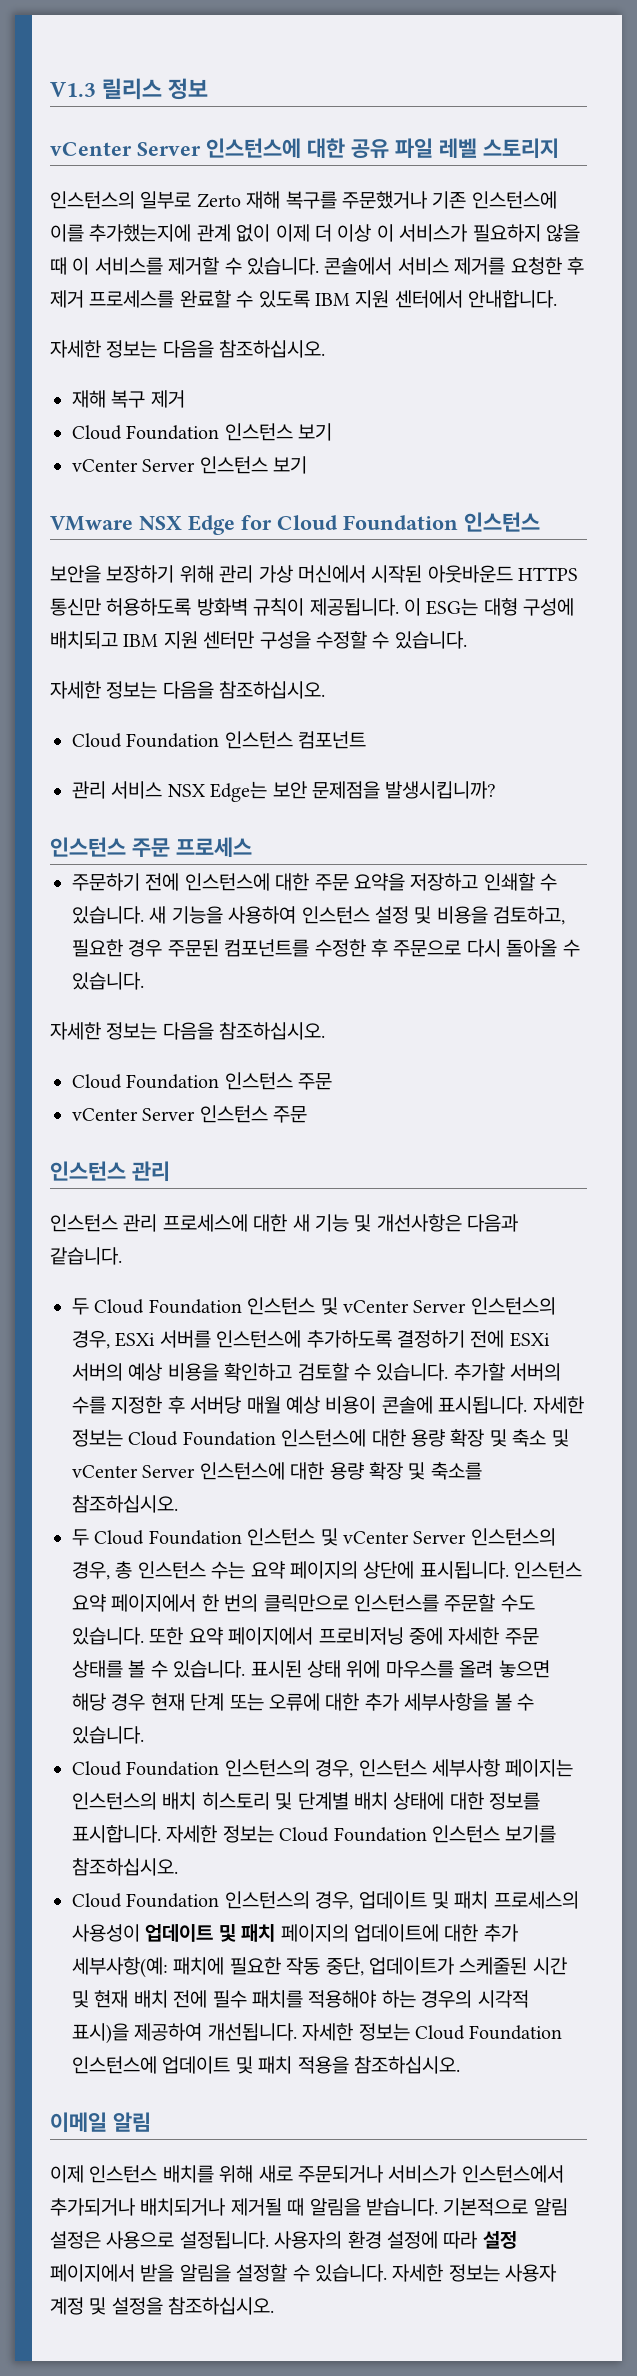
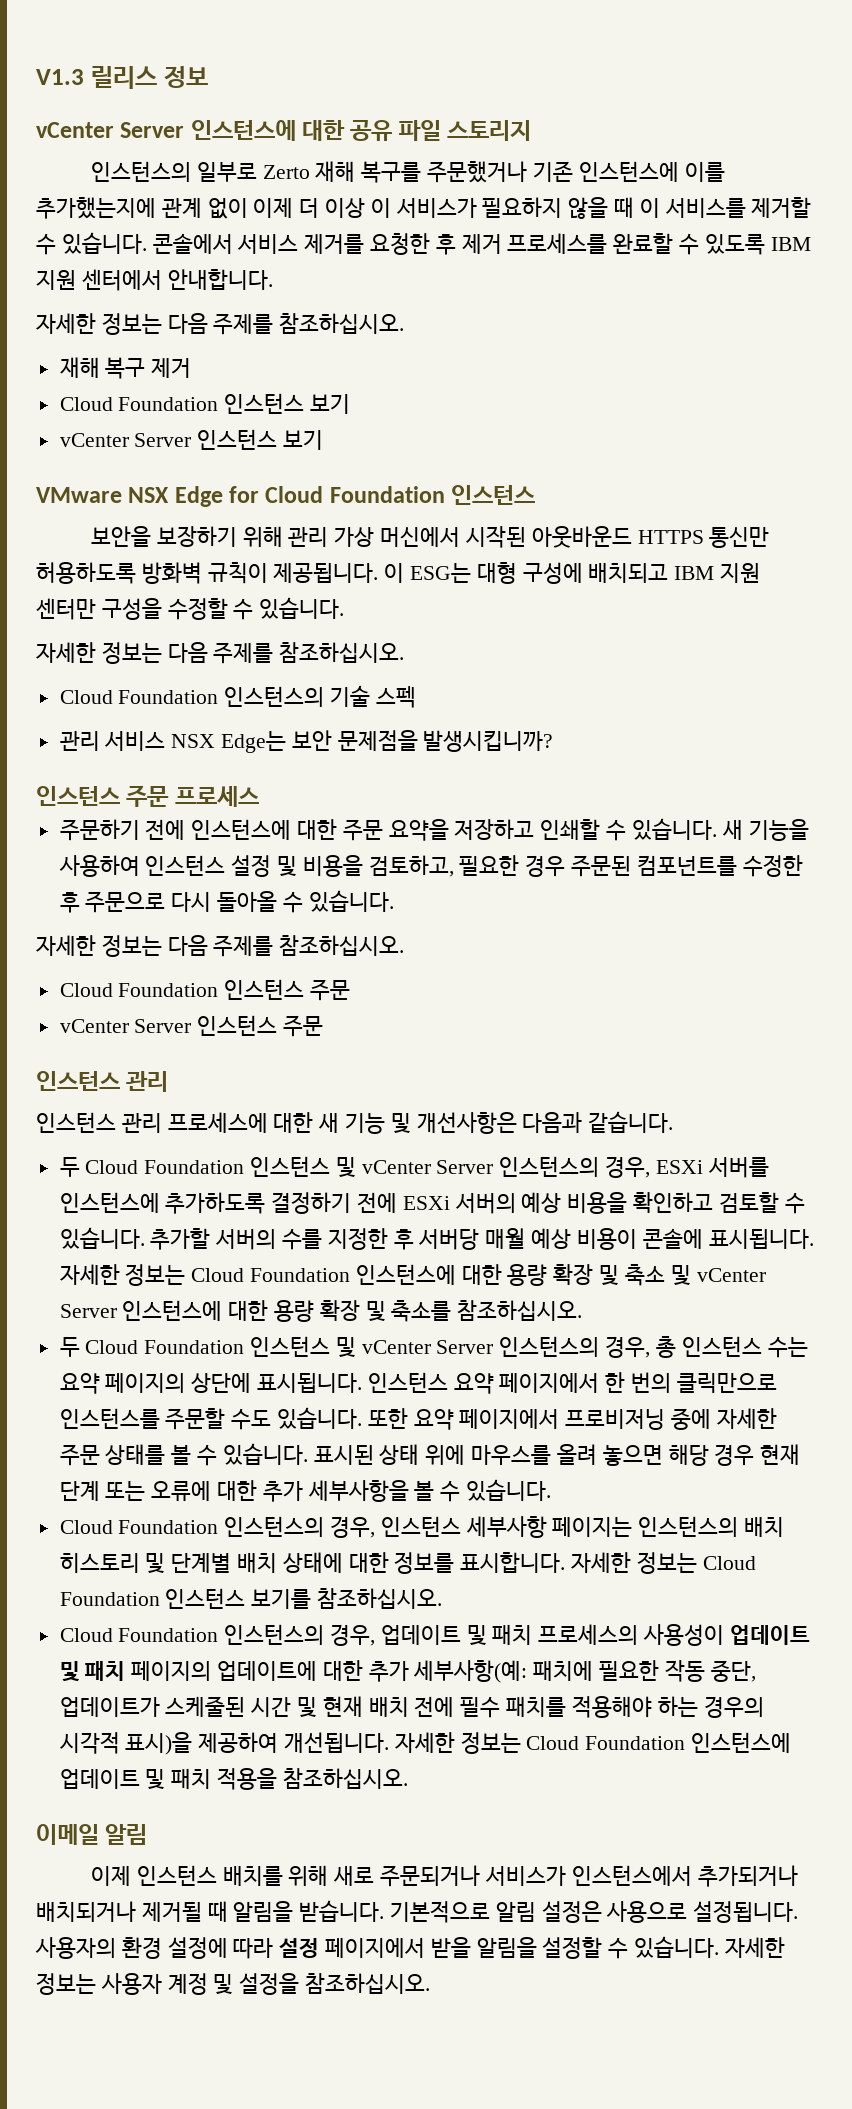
- vCenter Server 인스턴스에 대한 공유 파일 레벨 스토리지
+ vCenter Server 인스턴스에 대한 공유 파일 스토리지
  콘솔에서 서비스 제거를 요청한 후 제거 프로세스를 완료할 수 있도록 IBM 지원 센터에서 안내합니다.
- 자세한 정보는 다음을 참조하십시오.
+ 자세한 정보는 다음 주제를 참조하십시오.
  이 ESG는 대형 구성에 배치되고 IBM 지원 센터만 구성을 수정할 수 있습니다.
- 자세한 정보는 다음을 참조하십시오.
- Cloud Foundation 인스턴스 컴포넌트
+ 자세한 정보는 다음 주제를 참조하십시오.
+ Cloud Foundation 인스턴스의 기술 스펙
  새 기능을 사용하여 인스턴스 설정 및 비용을 검토하고, 필요한 경우 주문된 컴포넌트를 수정한 후 주문으로 다시 돌아올 수 있습니다.
- 자세한 정보는 다음을 참조하십시오.
+ 자세한 정보는 다음 주제를 참조하십시오.

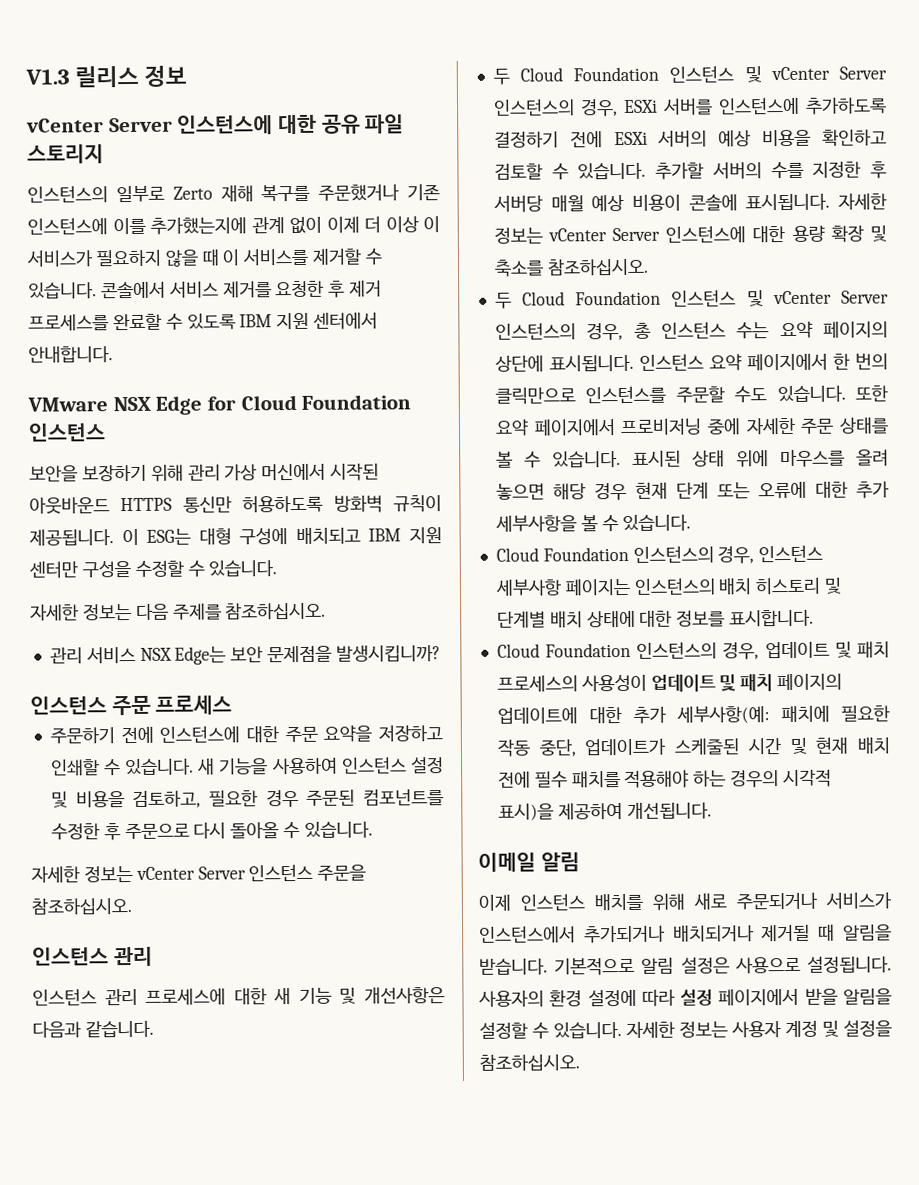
  콘솔에서 서비스 제거를 요청한 후 제거 프로세스를 완료할 수 있도록 IBM 지원 센터에서 안내합니다.
- 자세한 정보는 다음 주제를 참조하십시오.
- 재해 복구 제거
- Cloud Foundation 인스턴스 보기
- vCenter Server 인스턴스 보기
- Cloud Foundation 인스턴스의 기술 스펙
  새 기능을 사용하여 인스턴스 설정 및 비용을 검토하고, 필요한 경우 주문된 컴포넌트를 수정한 후 주문으로 다시 돌아올 수 있습니다.
- 자세한 정보는 다음 주제를 참조하십시오.
- Cloud Foundation 인스턴스 주문
- vCenter Server 인스턴스 주문
+ 자세한 정보는 vCenter Server 인스턴스 주문을 참조하십시오.
- 자세한 정보는 Cloud Foundation 인스턴스에 대한 용량 확장 및 축소 및 vCenter Server 인스턴스에 대한 용량 확장 및 축소를 참조하십시오.
+ 자세한 정보는 vCenter Server 인스턴스에 대한 용량 확장 및 축소를 참조하십시오.
- 자세한 정보는 Cloud Foundation 인스턴스 보기를 참조하십시오.
- 자세한 정보는 Cloud Foundation 인스턴스에 업데이트 및 패치 적용을 참조하십시오.

